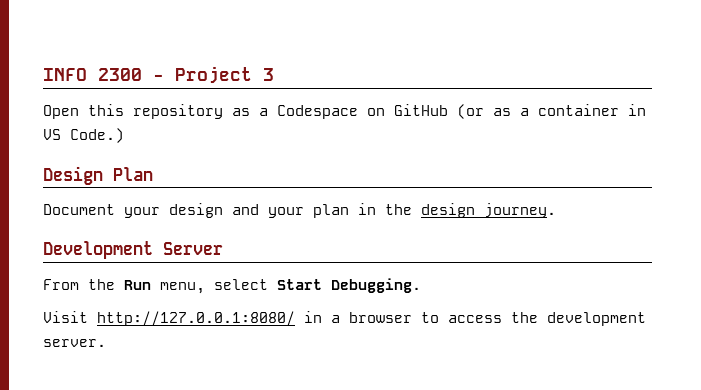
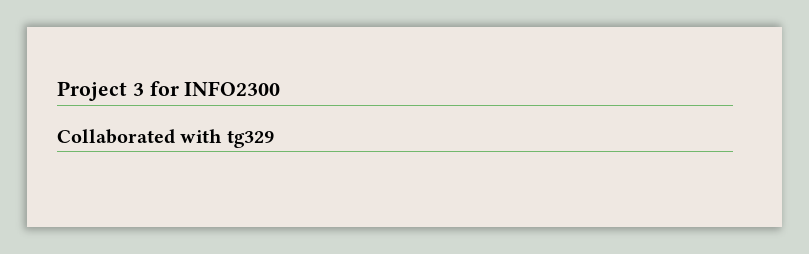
- INFO 2300 - Project 3
- Open this repository as a Codespace on GitHub (or as a container in VS Code.)
- Design Plan
- Document your design and your plan in the design journey.
- Development Server
- From the Run menu, select Start Debugging.
- Visit http://127.0.0.1:8080/ in a browser to access the development server.
+ Project 3 for INFO2300
+ Collaborated with tg329

